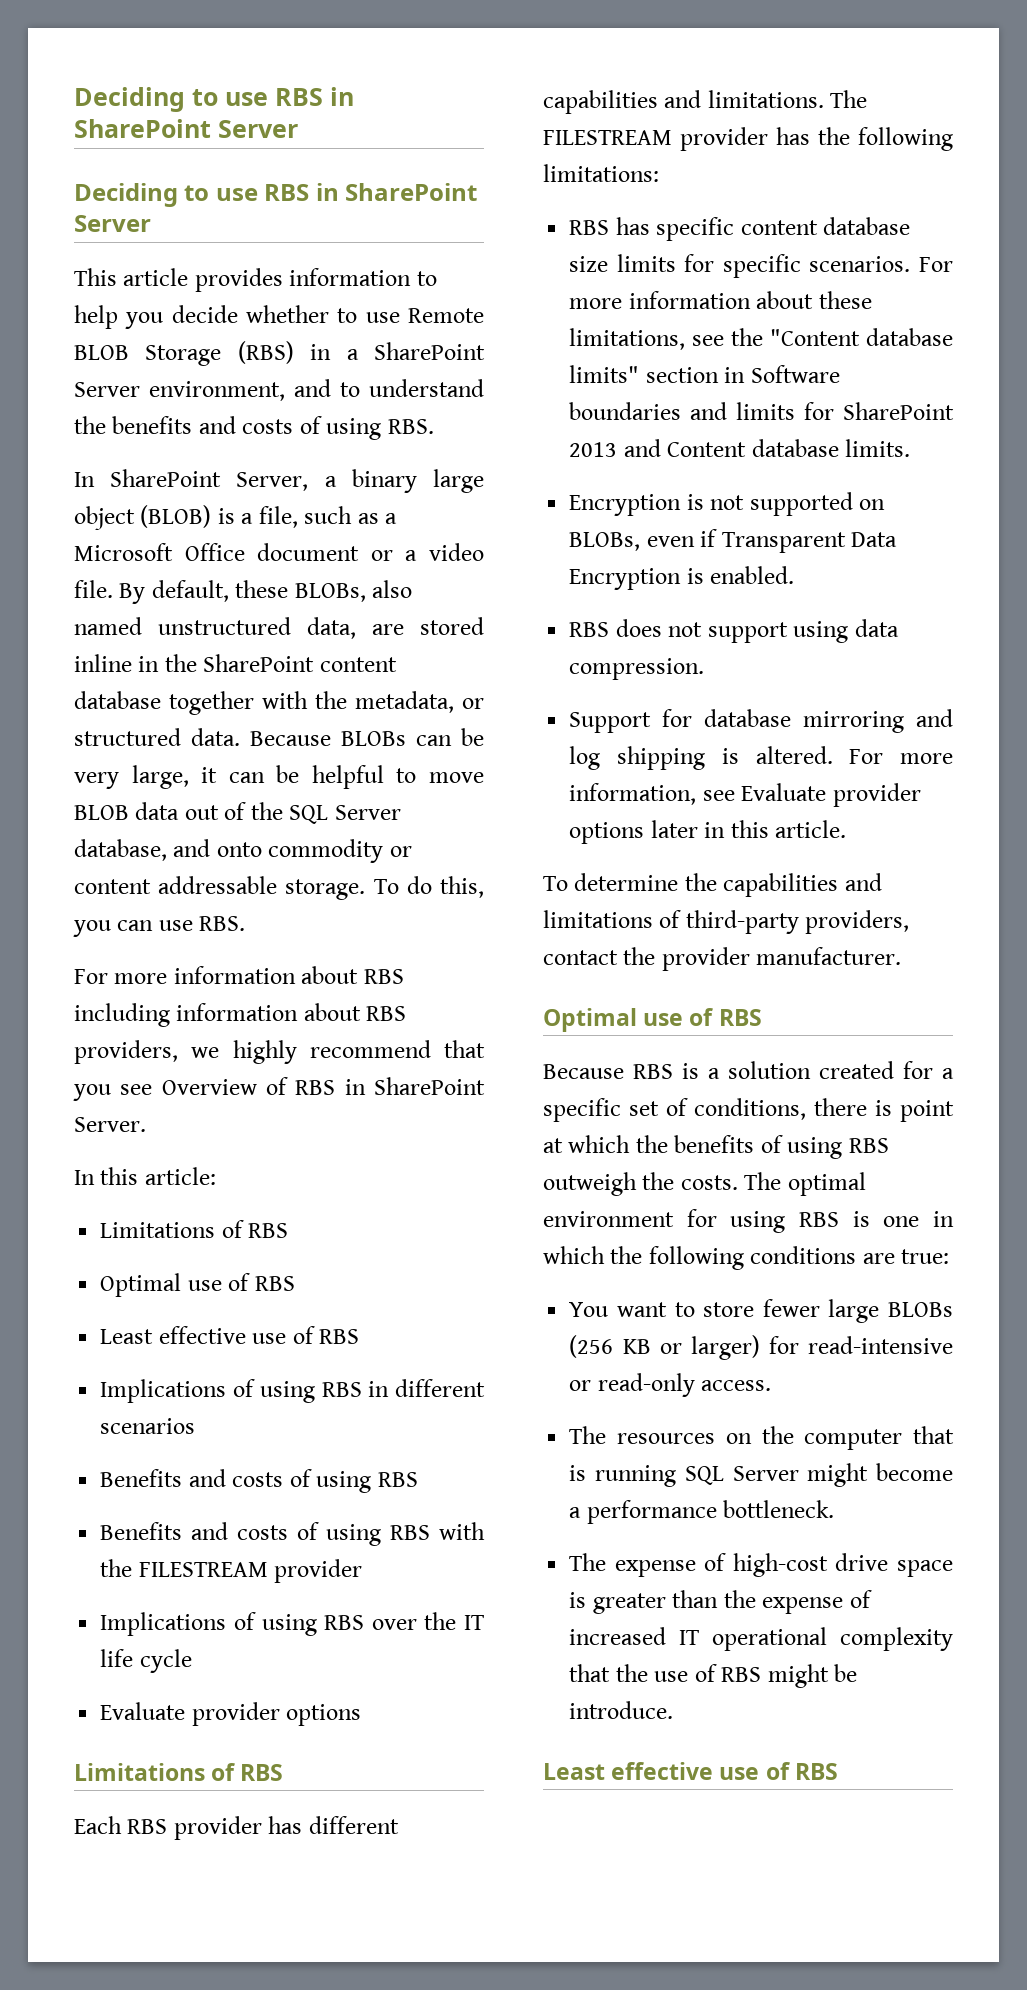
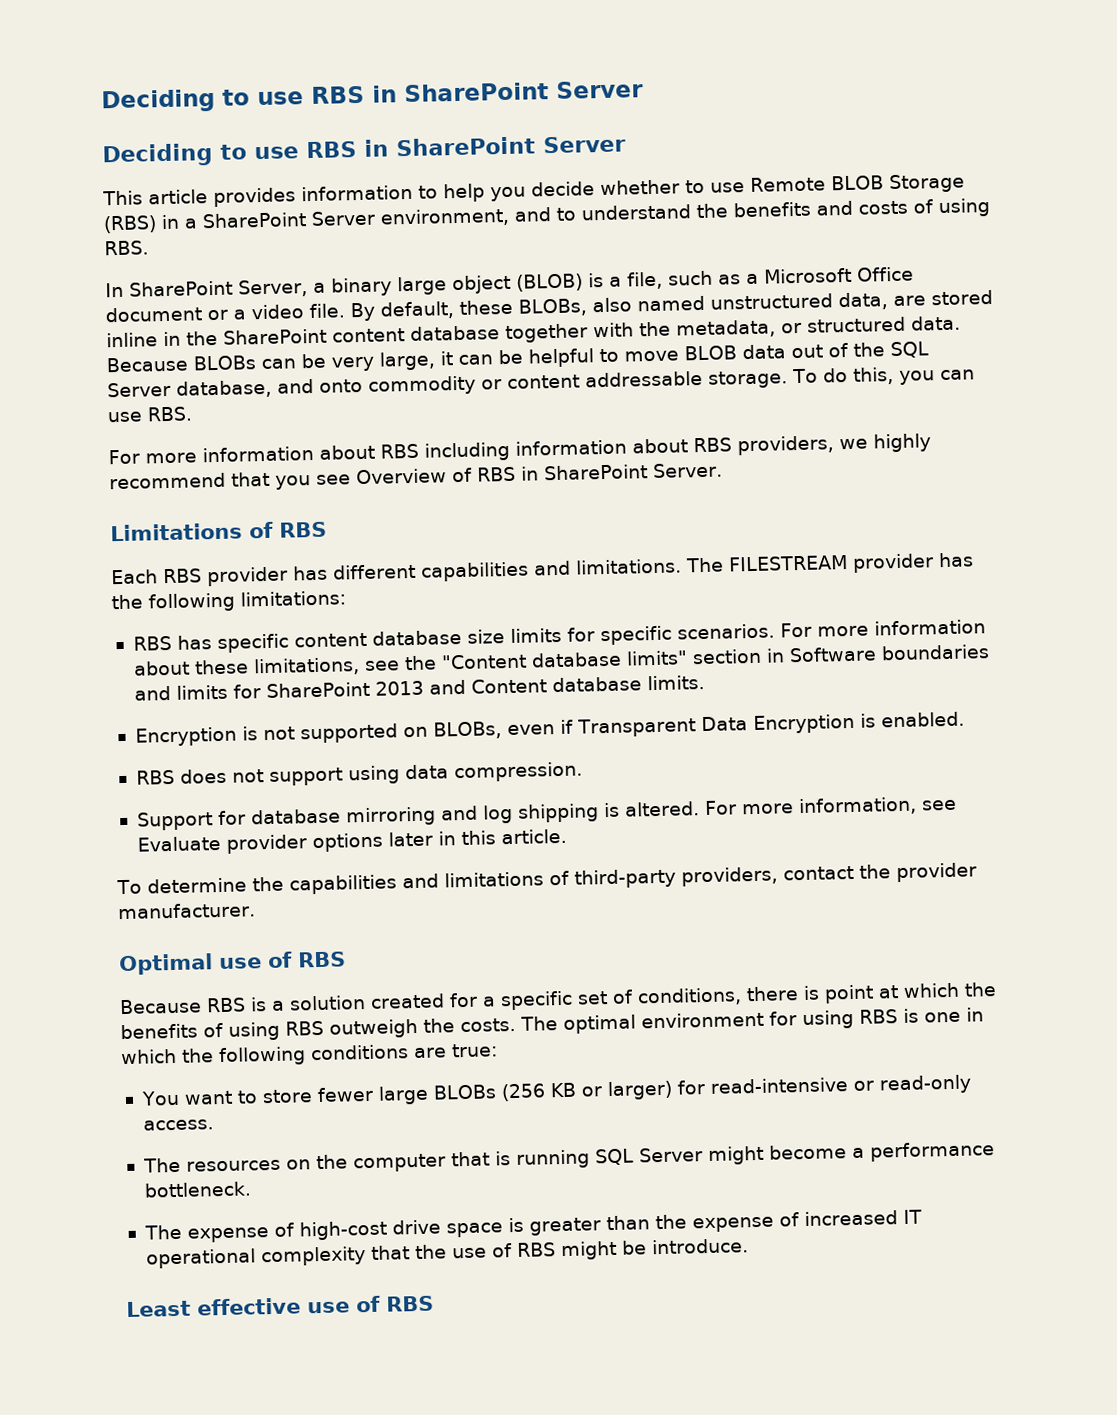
- In this article:
- Limitations of RBS
- Optimal use of RBS
- Least effective use of RBS
- Implications of using RBS in different scenarios
- Benefits and costs of using RBS
- Benefits and costs of using RBS with the FILESTREAM provider
- Implications of using RBS over the IT life cycle
- Evaluate provider options

